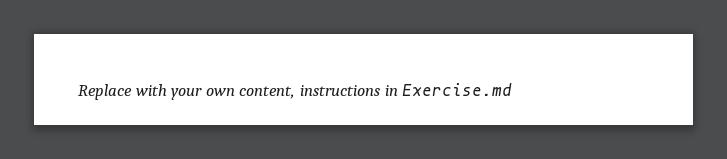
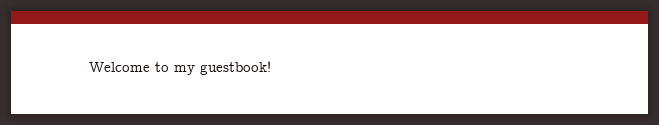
- Replace with your own content, instructions in Exercise.md
+ Welcome to my guestbook!

